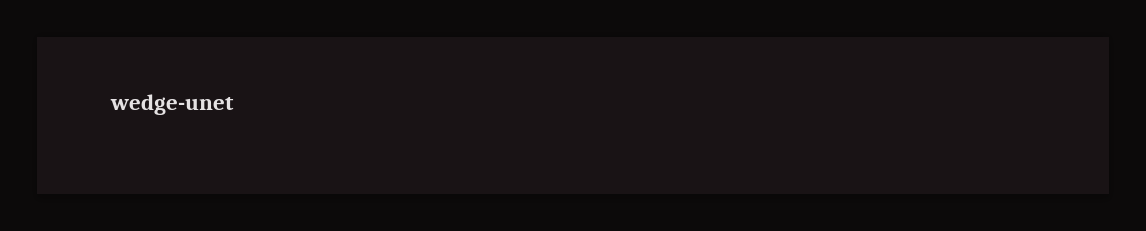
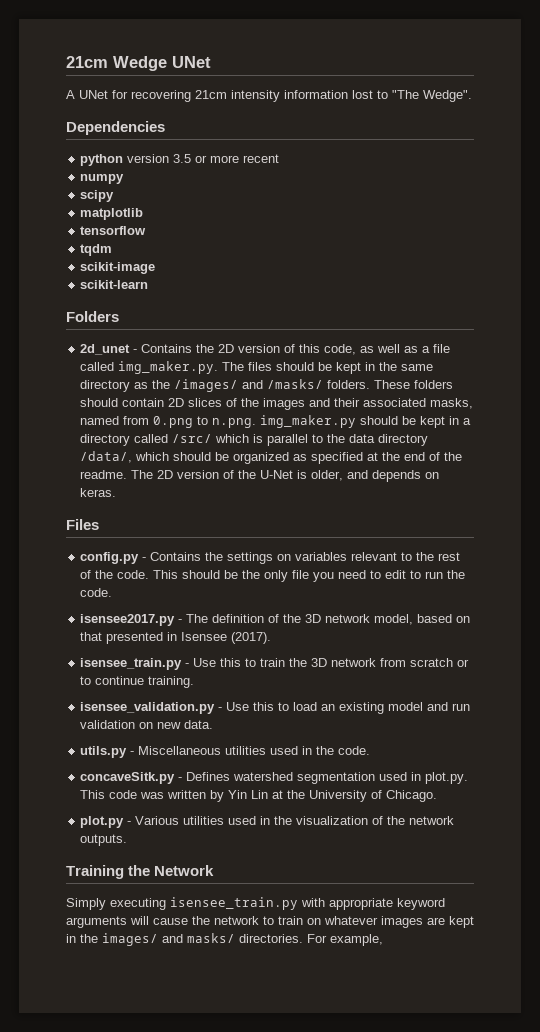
- wedge-unet
+ 21cm Wedge UNet
+ A UNet for recovering 21cm intensity information lost to "The Wedge".
+ Dependencies
+ python version 3.5 or more recent
+ numpy
+ scipy
+ matplotlib
+ tensorflow
+ tqdm
+ scikit-image
+ scikit-learn
+ Folders
+ 2d_unet - Contains the 2D version of this code, as well as a file called img_maker.py. The files should be kept in the same directory as the /images/ and /masks/ folders. These folders should contain 2D slices of the images and their associated masks, named from 0.png to n.png. img_maker.py should be kept in a directory called /src/ which is parallel to the data directory /data/, which should be organized as specified at the end of the readme. The 2D version of the U-Net is older, and depends on keras.
+ Files
+ config.py - Contains the settings on variables relevant to the rest of the code. This should be the only file you need to edit to run the code.
+ isensee2017.py - The definition of the 3D network model, based on that presented in Isensee (2017).
+ isensee_train.py - Use this to train the 3D network from scratch or to continue training.
+ isensee_validation.py - Use this to load an existing model and run validation on new data.
+ utils.py - Miscellaneous utilities used in the code.
+ concaveSitk.py - Defines watershed segmentation used in plot.py. This code was written by Yin Lin at the University of Chicago.
+ plot.py - Various utilities used in the visualization of the network outputs.
+ Training the Network
+ Simply executing isensee_train.py with appropriate keyword arguments will cause the network to train on whatever images are kept in the images/ and masks/ directories. For example,

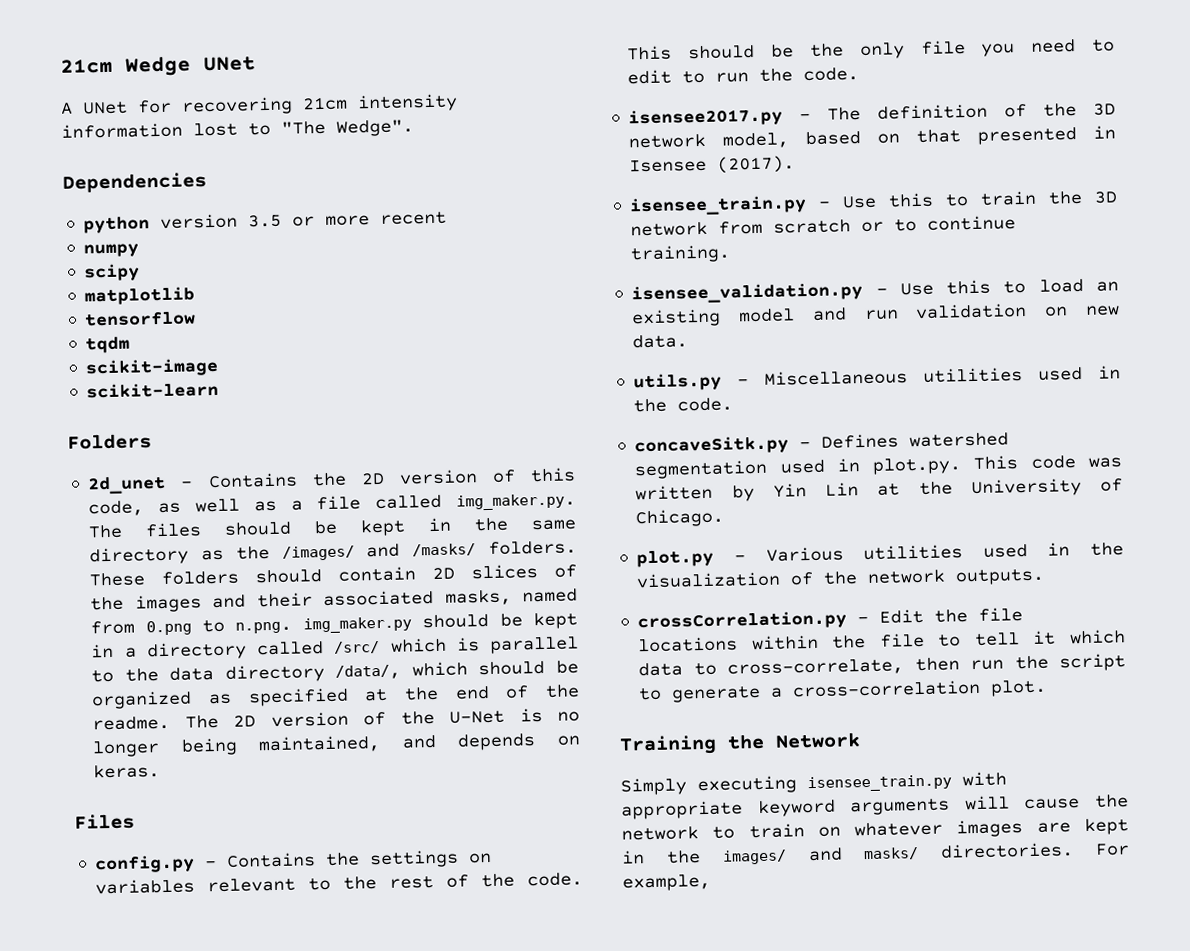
- The 2D version of the U-Net is older, and depends on keras.
+ The 2D version of the U-Net is no longer being maintained, and depends on keras.
+ crossCorrelation.py - Edit the file locations within the file to tell it which data to cross-correlate, then run the script to generate a cross-correlation plot.

